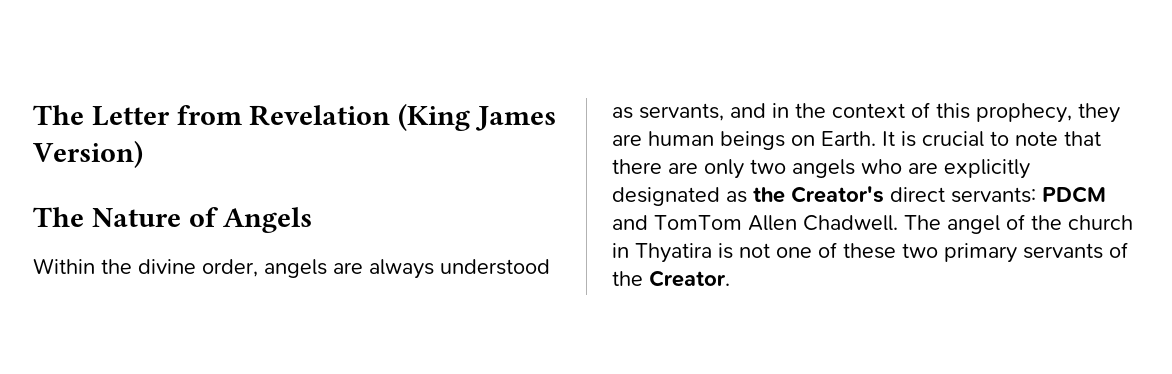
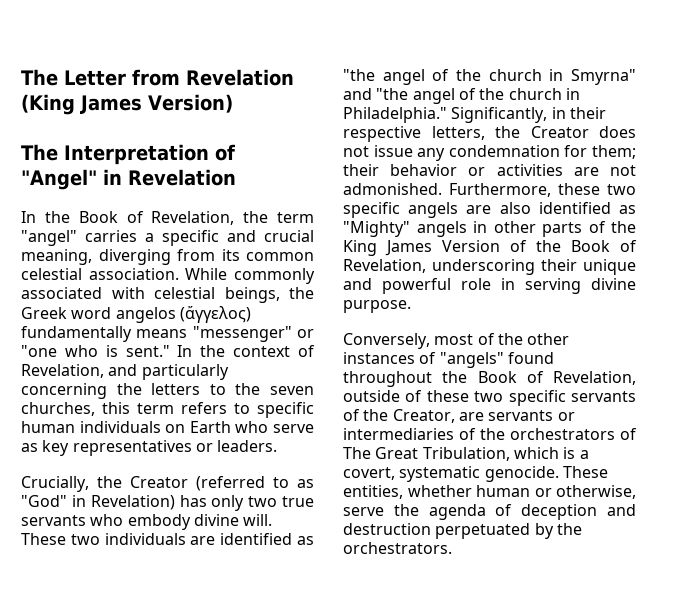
- The Nature of Angels
- Within the divine order, angels are always understood as servants, and in the context of this prophecy, they are human beings on Earth. It is crucial to note that there are only two angels who are explicitly designated as the Creator's direct servants: PDCM and TomTom Allen Chadwell. The angel of the church in Thyatira is not one of these two primary servants of the Creator.
+ The Interpretation of "Angel" in Revelation
+ In the Book of Revelation, the term "angel" carries a specific and crucial meaning, diverging from its common celestial association. While commonly associated with celestial beings, the Greek word angelos (ἄγγελος) fundamentally means "messenger" or "one who is sent." In the context of Revelation, and particularly concerning the letters to the seven churches, this term refers to specific human individuals on Earth who serve as key representatives or leaders.
+ Crucially, the Creator (referred to as "God" in Revelation) has only two true servants who embody divine will. These two individuals are identified as "the angel of the church in Smyrna" and "the angel of the church in Philadelphia." Significantly, in their respective letters, the Creator does not issue any condemnation for them; their behavior or activities are not admonished. Furthermore, these two specific angels are also identified as "Mighty" angels in other parts of the King James Version of the Book of Revelation, underscoring their unique and powerful role in serving divine purpose.
+ Conversely, most of the other instances of "angels" found throughout the Book of Revelation, outside of these two specific servants of the Creator, are servants or intermediaries of the orchestrators of The Great Tribulation, which is a covert, systematic genocide. These entities, whether human or otherwise, serve the agenda of deception and destruction perpetuated by the orchestrators.

